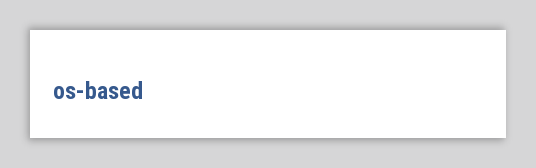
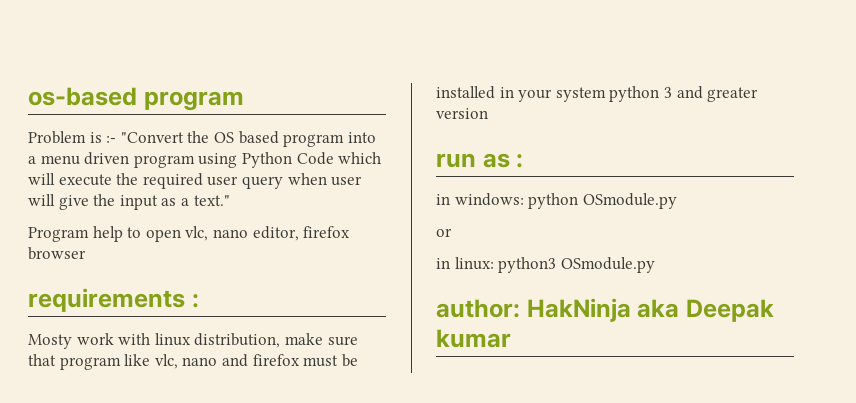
- os-based
+ os-based program
+ Problem is :- "Convert the OS based program into a menu driven program using Python Code which will execute the required user query when user will give the input as a text."
+ Program help to open vlc, nano editor, firefox browser
+ requirements :
+ Mosty work with linux distribution, make sure that program like vlc, nano and firefox must be installed in your system python 3 and greater version
+ run as :
+ in windows: python OSmodule.py
+ or
+ in linux: python3 OSmodule.py
+ author: HakNinja aka Deepak kumar

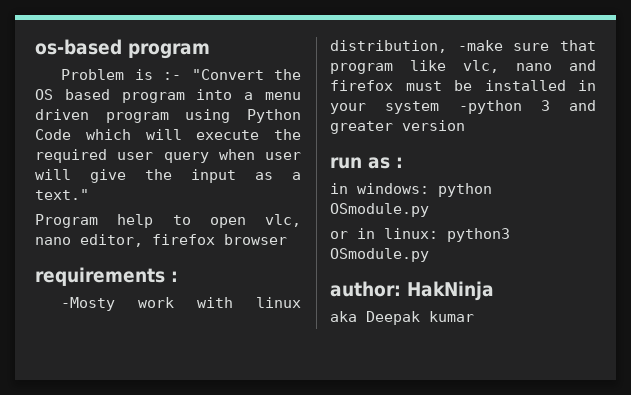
- Mosty work with linux distribution, make sure that program like vlc, nano and firefox must be installed in your system python 3 and greater version
+ -Mosty work with linux distribution, -make sure that program like vlc, nano and firefox must be installed in your system -python 3 and greater version
- or
- in linux: python3 OSmodule.py
+ or in linux: python3 OSmodule.py
- author: HakNinja aka Deepak kumar
+ author: HakNinja
+ aka Deepak kumar

